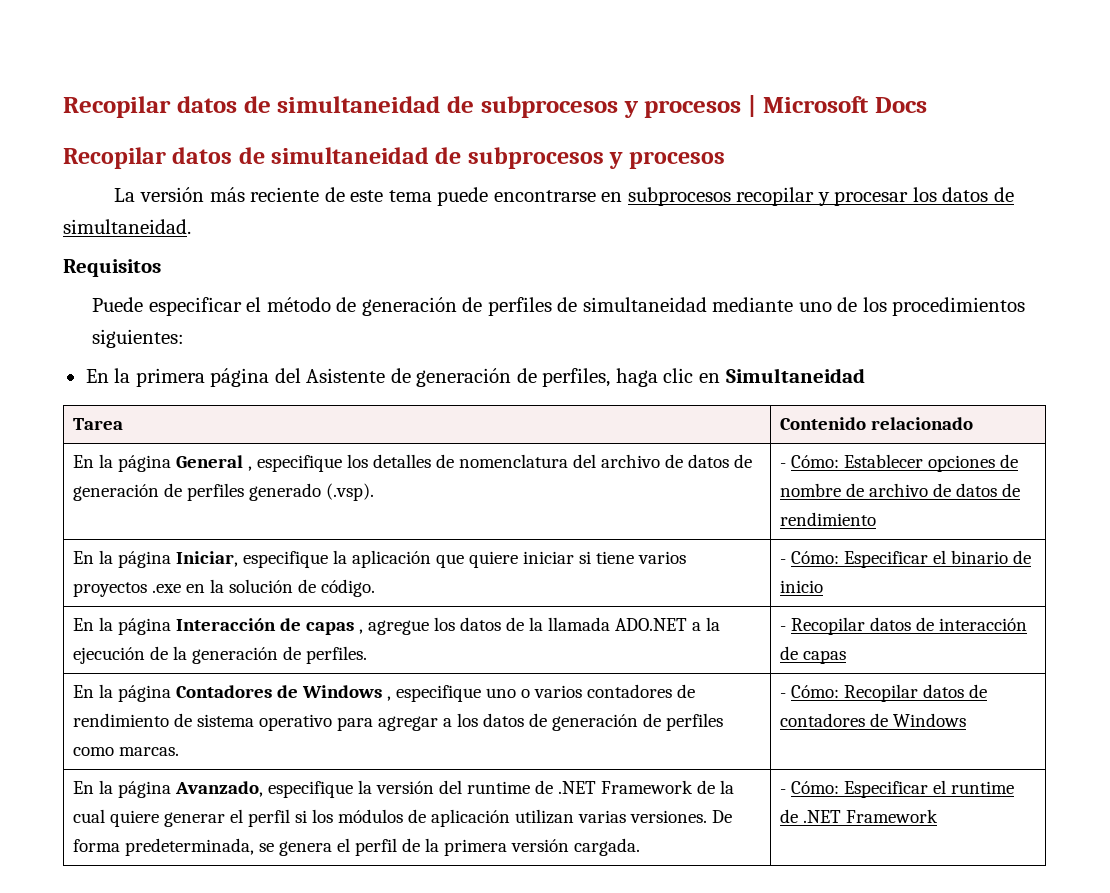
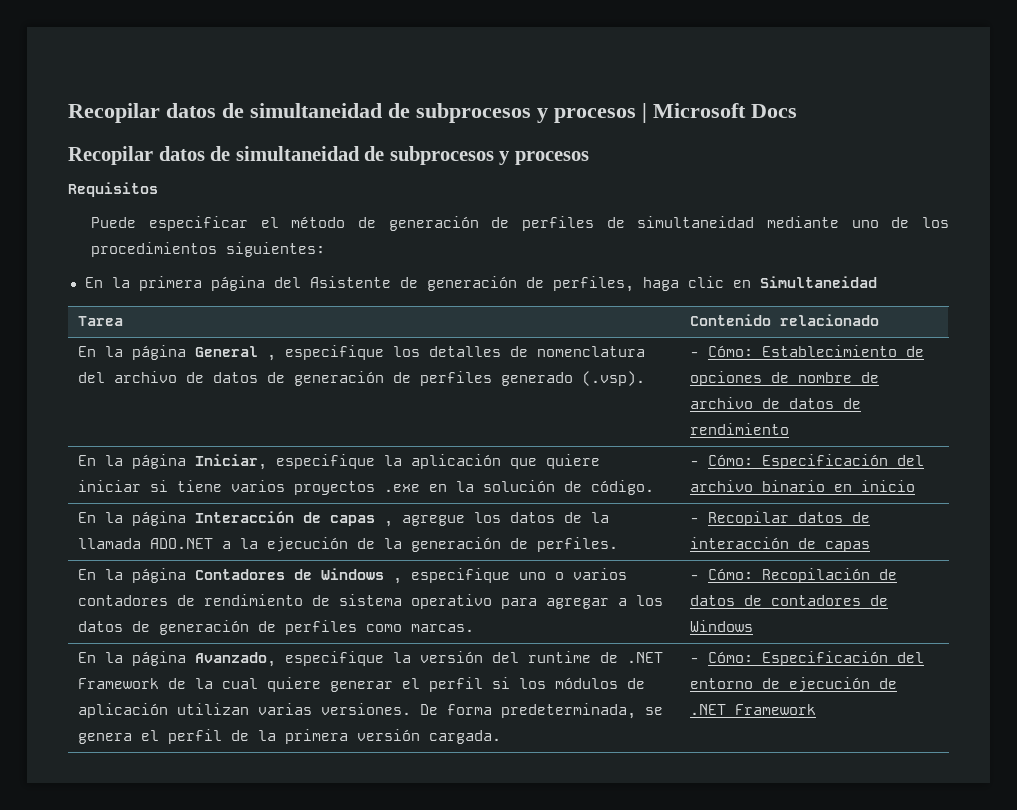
- La versión más reciente de este tema puede encontrarse en subprocesos recopilar y procesar los datos de simultaneidad.
- En la página General , especifique los detalles de nomenclatura del archivo de datos de generación de perfiles generado (.vsp). | - Cómo: Establecer opciones de nombre de archivo de datos de rendimiento
+ En la página General , especifique los detalles de nomenclatura del archivo de datos de generación de perfiles generado (.vsp). | - Cómo: Establecimiento de opciones de nombre de archivo de datos de rendimiento
- En la página Iniciar, especifique la aplicación que quiere iniciar si tiene varios proyectos .exe en la solución de código. | - Cómo: Especificar el binario de inicio
+ En la página Iniciar, especifique la aplicación que quiere iniciar si tiene varios proyectos .exe en la solución de código. | - Cómo: Especificación del archivo binario en inicio
- En la página Contadores de Windows , especifique uno o varios contadores de rendimiento de sistema operativo para agregar a los datos de generación de perfiles como marcas. | - Cómo: Recopilar datos de contadores de Windows
+ En la página Contadores de Windows , especifique uno o varios contadores de rendimiento de sistema operativo para agregar a los datos de generación de perfiles como marcas. | - Cómo: Recopilación de datos de contadores de Windows
- - Cómo: Especificar el runtime de .NET Framework
+ - Cómo: Especificación del entorno de ejecución de .NET Framework

